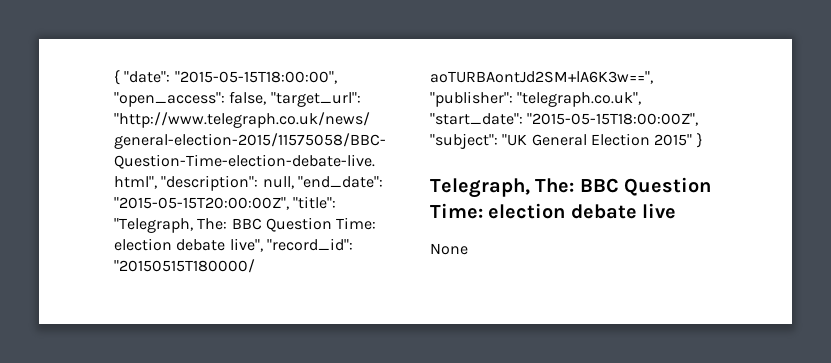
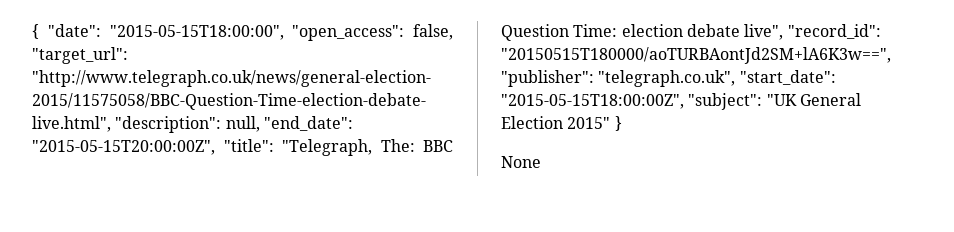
- Telegraph, The: BBC Question Time: election debate live

